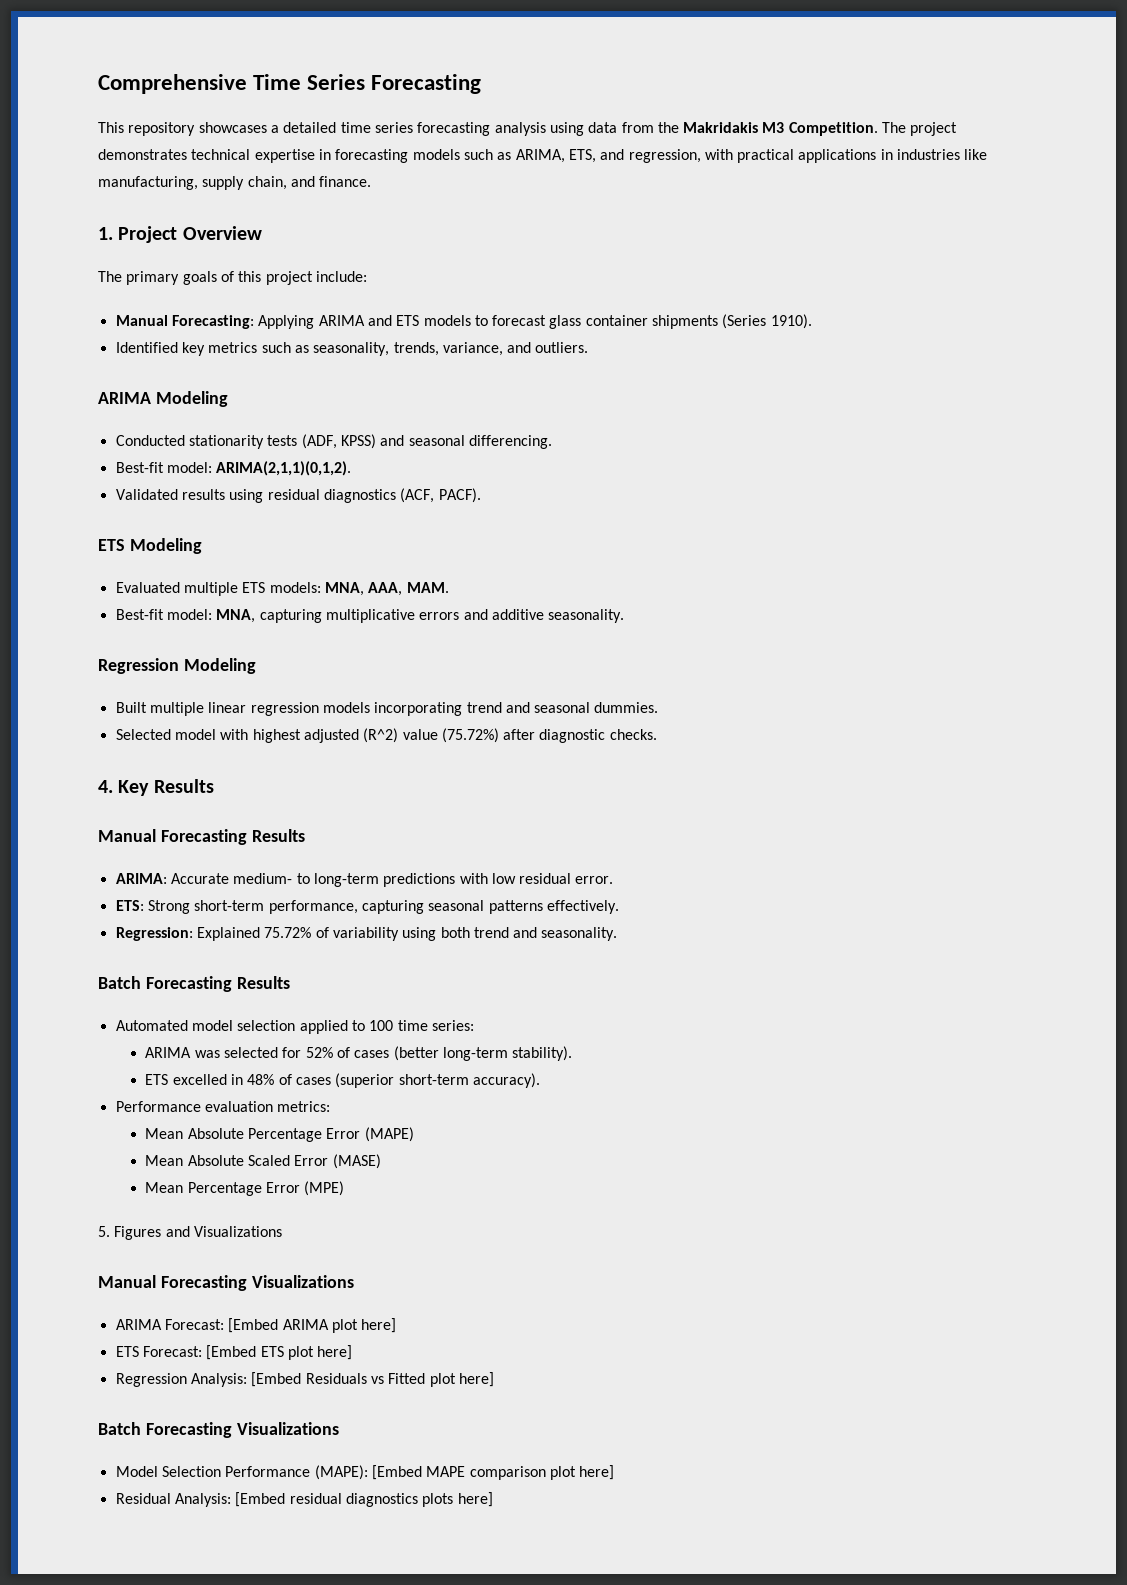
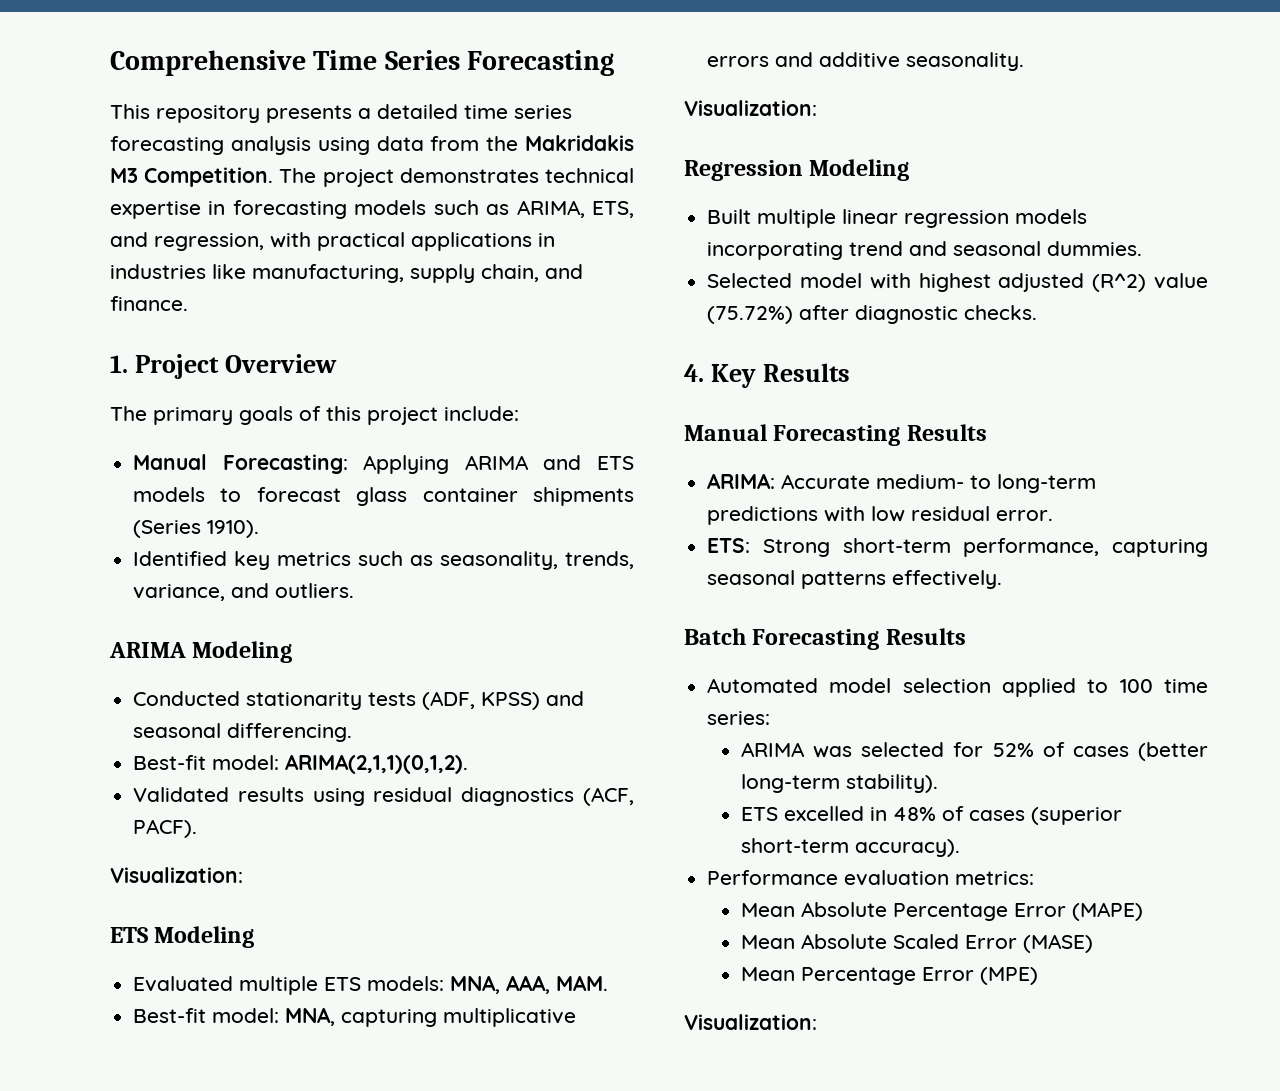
- This repository showcases a detailed time series forecasting analysis using data from the Makridakis M3 Competition.
+ This repository presents a detailed time series forecasting analysis using data from the Makridakis M3 Competition.
  Validated results using residual diagnostics (ACF, PACF).
+ Visualization:
  Best-fit model: MNA, capturing multiplicative errors and additive seasonality.
+ Visualization:
- Regression: Explained 75.72% of variability using both trend and seasonality.
  Mean Percentage Error (MPE)
- 5. Figures and Visualizations
- Manual Forecasting Visualizations
- ARIMA Forecast: [Embed ARIMA plot here]
- ETS Forecast: [Embed ETS plot here]
- Regression Analysis: [Embed Residuals vs Fitted plot here]
- Batch Forecasting Visualizations
- Model Selection Performance (MAPE): [Embed MAPE comparison plot here]
- Residual Analysis: [Embed residual diagnostics plots here]
+ Visualization:

